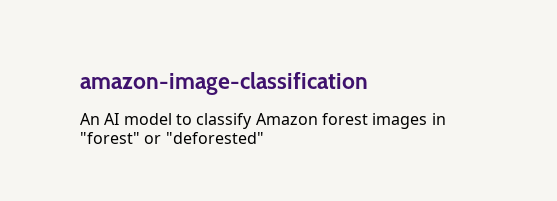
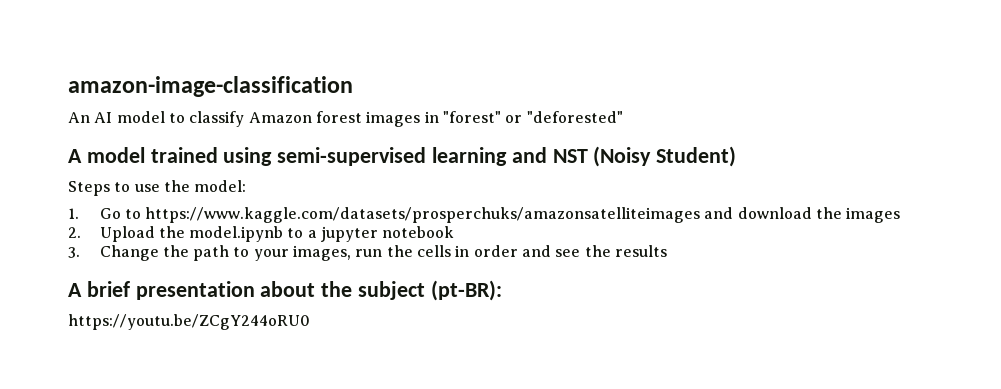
+ A model trained using semi-supervised learning and NST (Noisy Student)
+ Steps to use the model:
+ 1. Go to https://www.kaggle.com/datasets/prosperchuks/amazonsatelliteimages and download the images
+ 2. Upload the model.ipynb to a jupyter notebook
+ 3. Change the path to your images, run the cells in order and see the results
+ A brief presentation about the subject (pt-BR):
+ https://youtu.be/ZCgY244oRU0

